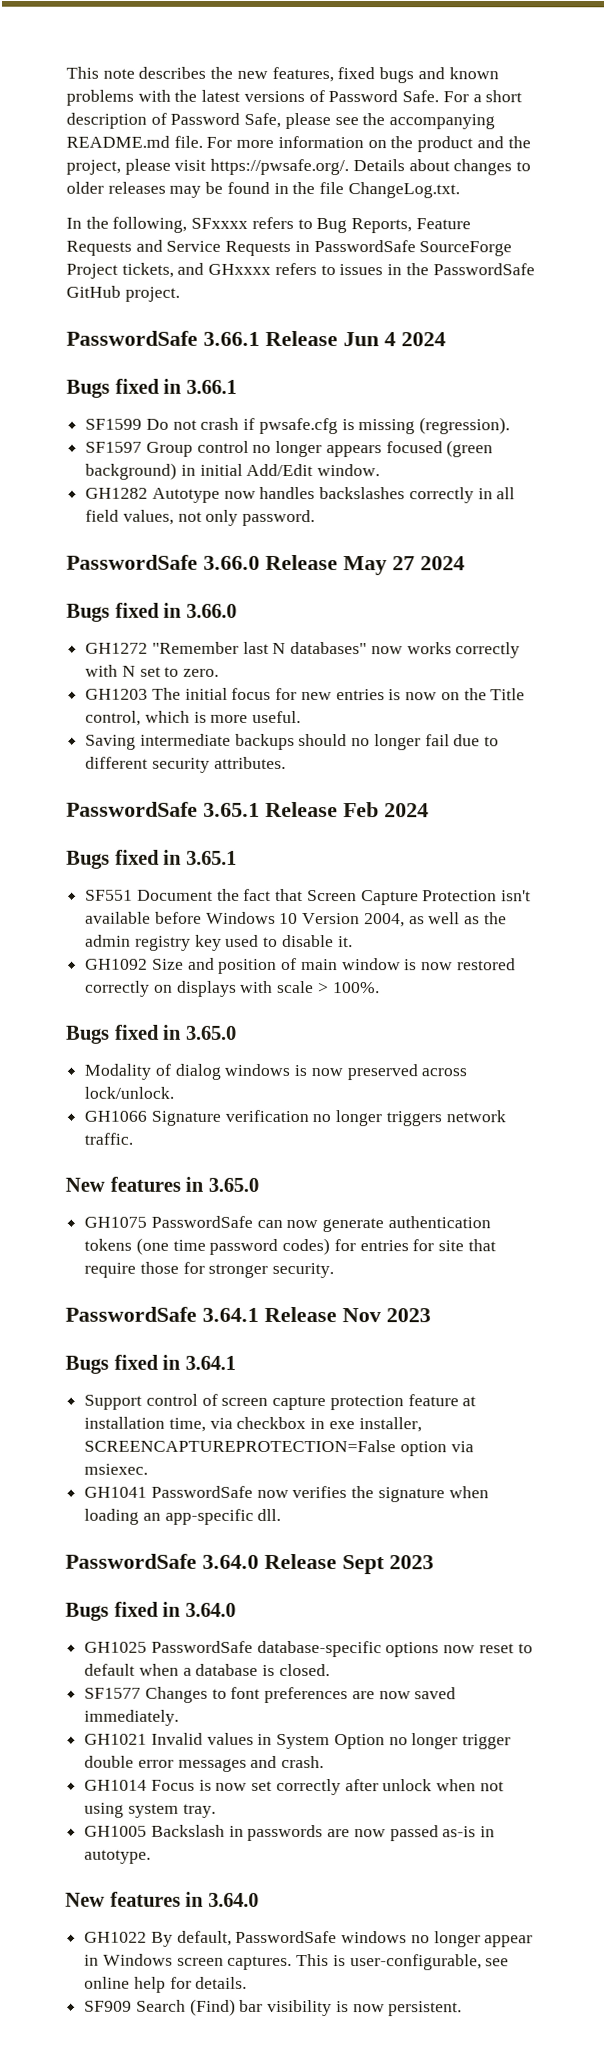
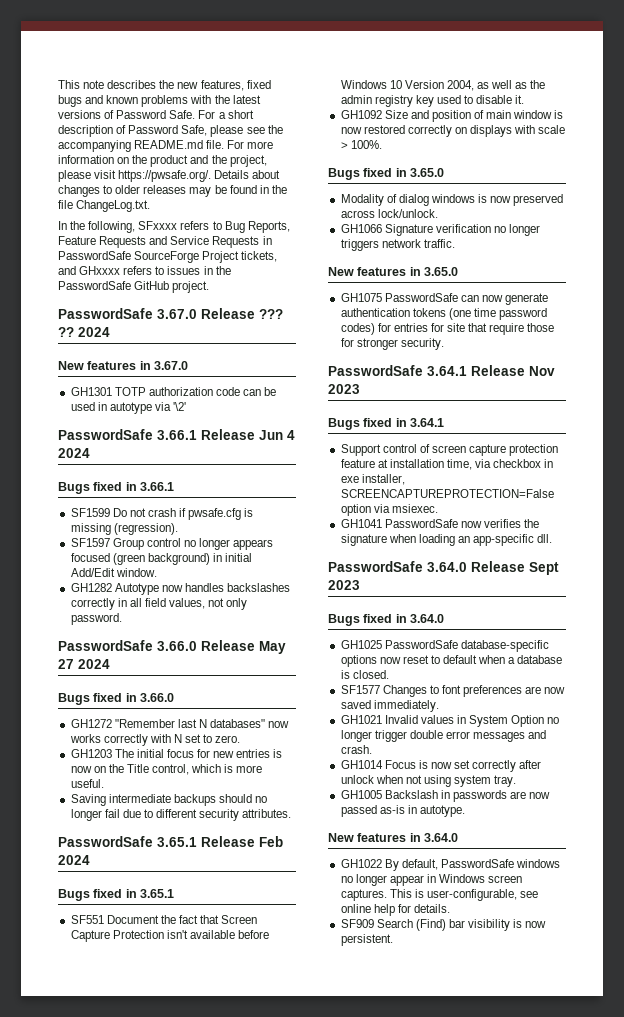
+ PasswordSafe 3.67.0 Release ??? ?? 2024
+ New features in 3.67.0
+ GH1301 TOTP authorization code can be used in autotype via '\2'

